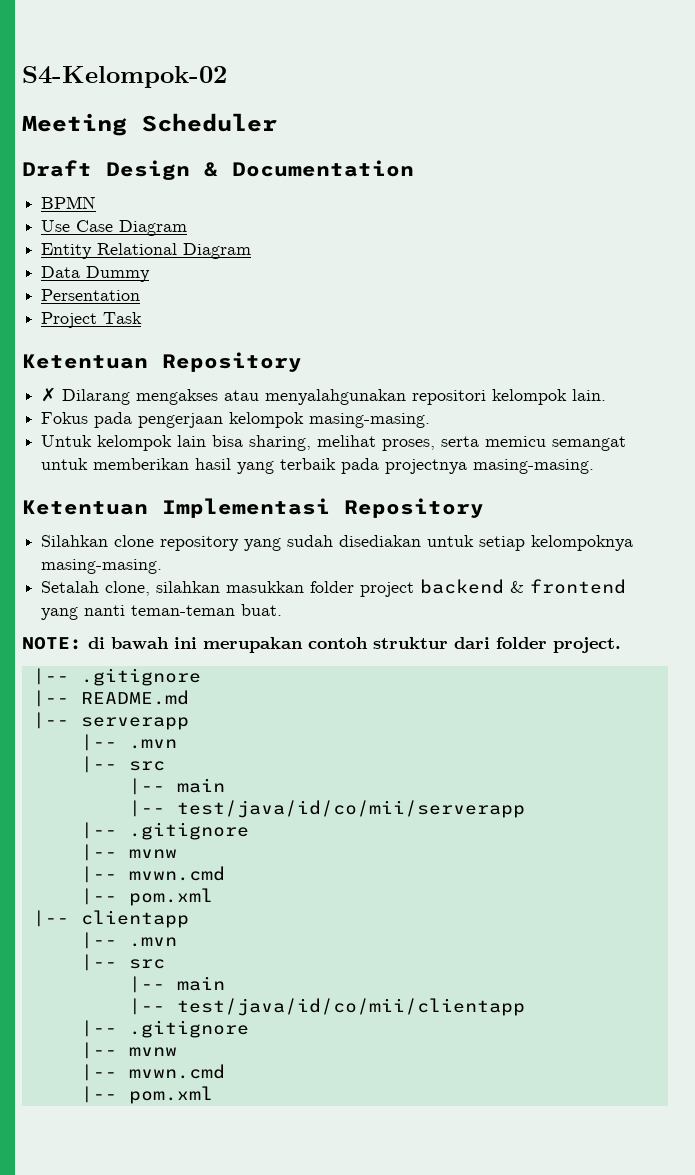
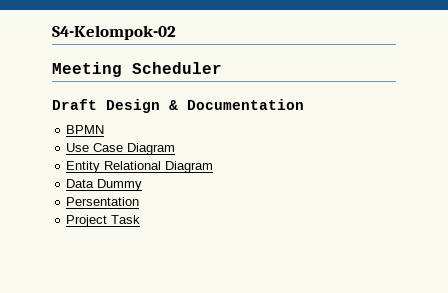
- Ketentuan Repository
- ✗ Dilarang mengakses atau menyalahgunakan repositori kelompok lain.
- Fokus pada pengerjaan kelompok masing-masing.
- Untuk kelompok lain bisa sharing, melihat proses, serta memicu semangat untuk memberikan hasil yang terbaik pada projectnya masing-masing.
- Ketentuan Implementasi Repository
- Silahkan clone repository yang sudah disediakan untuk setiap kelompoknya masing-masing.
- Setalah clone, silahkan masukkan folder project backend & frontend yang nanti teman-teman buat.
- NOTE: di bawah ini merupakan contoh struktur dari folder project.
- |-- .gitignore
- |-- README.md
- |-- serverapp
- |-- .mvn
- |-- src
- |-- main
- |-- test/java/id/co/mii/serverapp
- |-- .gitignore
- |-- mvnw
- |-- mvwn.cmd
- |-- pom.xml
- |-- clientapp
- |-- .mvn
- |-- src
- |-- main
- |-- test/java/id/co/mii/clientapp
- |-- .gitignore
- |-- mvnw
- |-- mvwn.cmd
- |-- pom.xml

